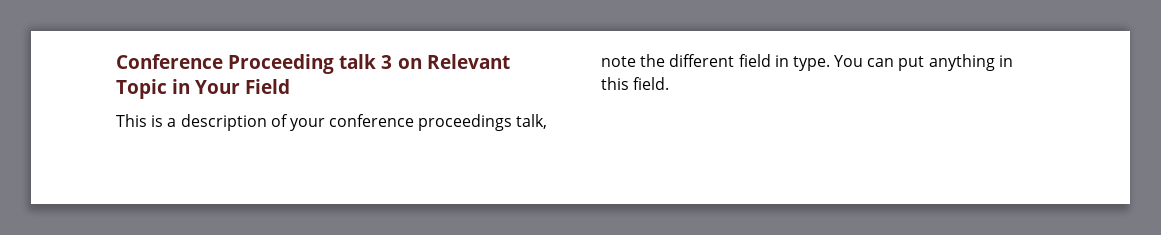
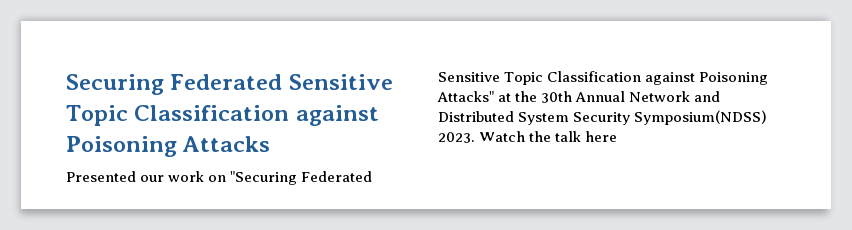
- Conference Proceeding talk 3 on Relevant Topic in Your Field
- This is a description of your conference proceedings talk, note the different field in type. You can put anything in this field.
+ Securing Federated Sensitive Topic Classification against Poisoning Attacks
+ Presented our work on "Securing Federated Sensitive Topic Classification against Poisoning Attacks" at the 30th Annual Network and Distributed System Security Symposium(NDSS) 2023. Watch the talk here

